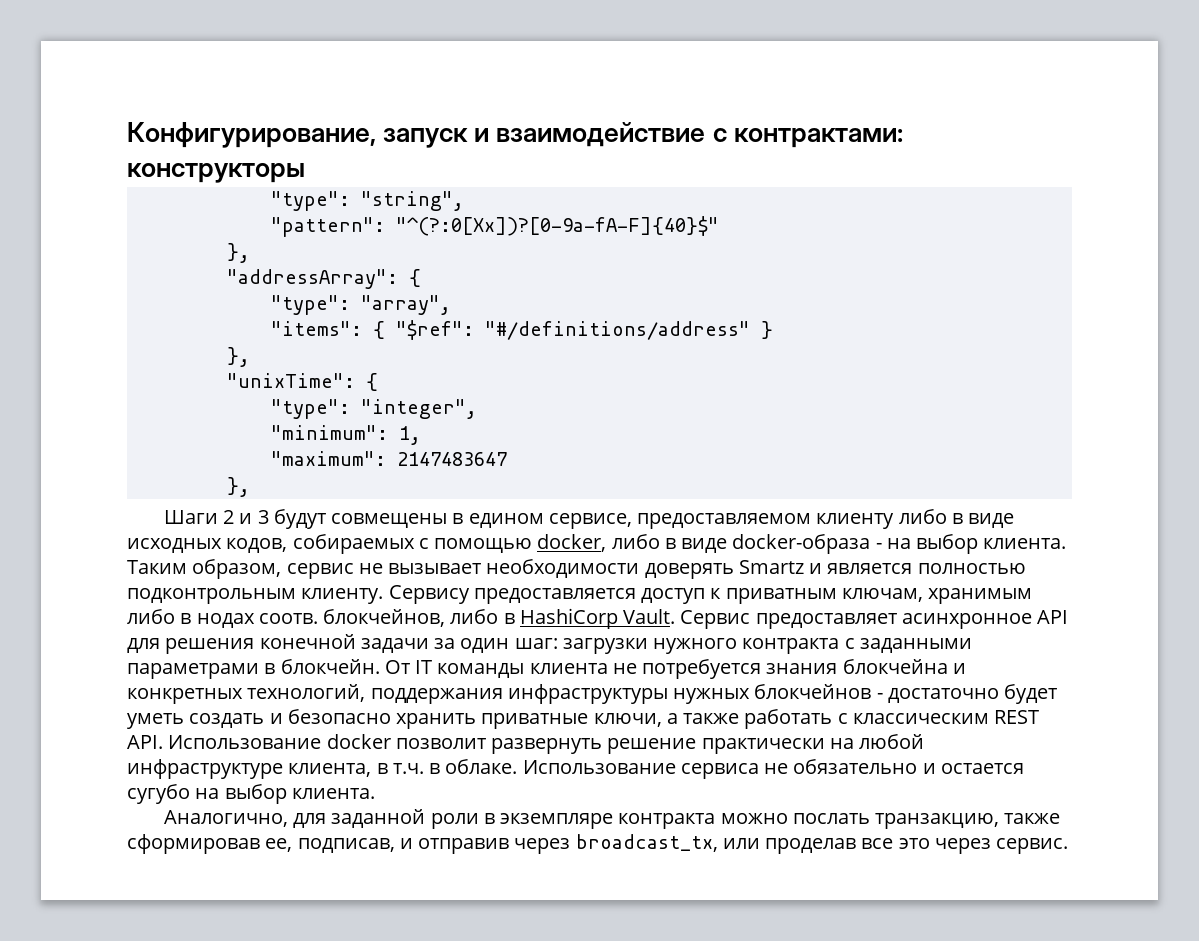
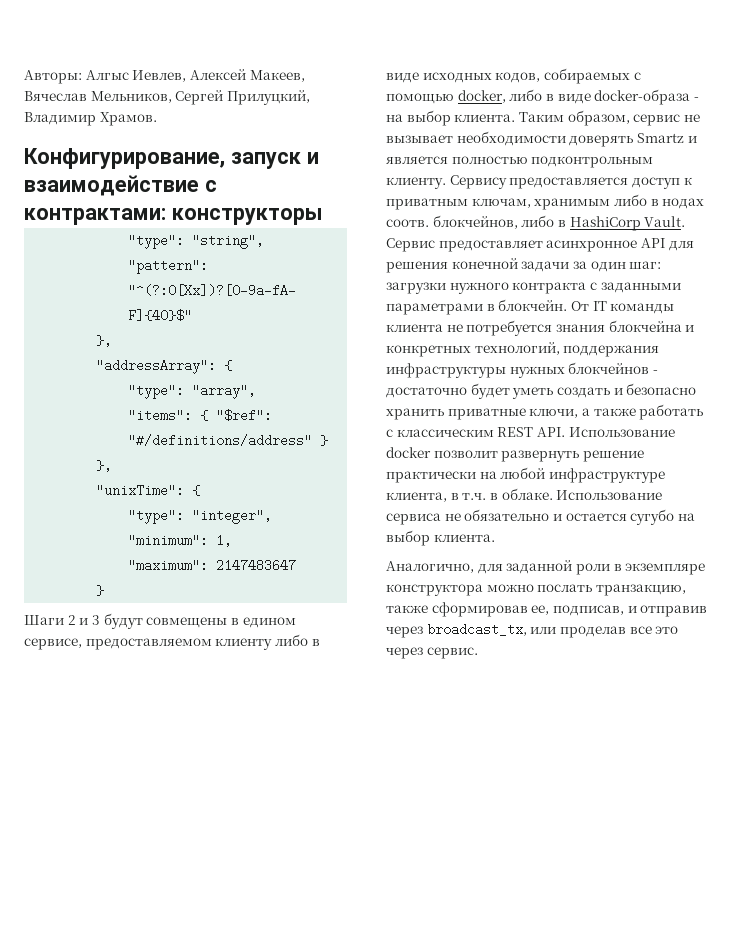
+ Авторы: Алгыc Иевлев, Алексей Макеев, Вячеслав Мельников, Сергей Прилуцкий, Владимир Храмов.
  "maximum": 2147483647
- },
+ }
- Аналогично, для заданной роли в экземпляре контракта можно послать транзакцию, также сформировав ее, подписав, и отправив через broadcast_tx, или проделав все это через сервис.
+ Аналогично, для заданной роли в экземпляре конструктора можно послать транзакцию, также сформировав ее, подписав, и отправив через broadcast_tx, или проделав все это через сервис.

